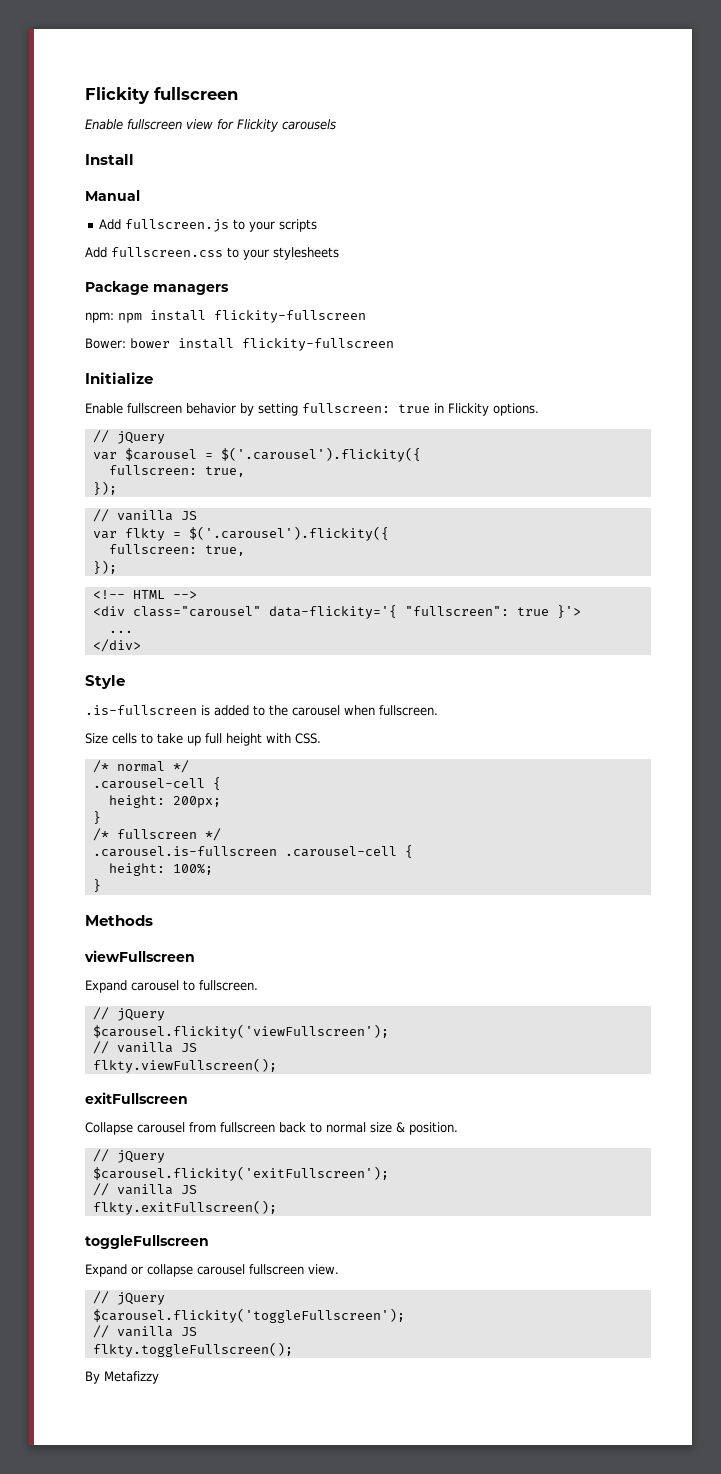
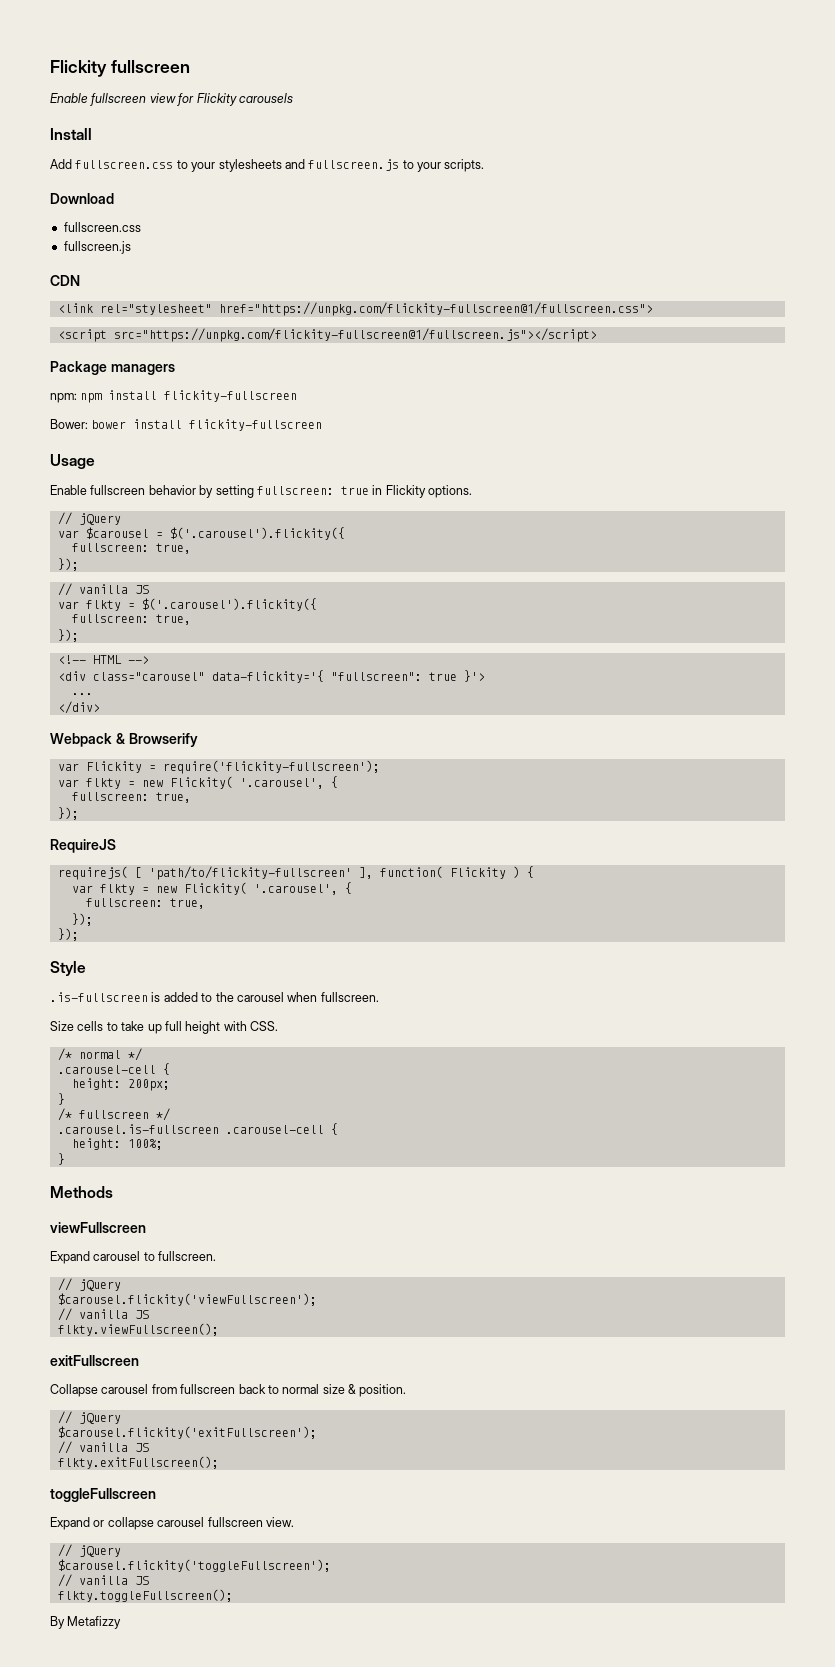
- Manual
- Add fullscreen.js to your scripts
- Add fullscreen.css to your stylesheets
+ Add fullscreen.css to your stylesheets and fullscreen.js to your scripts.
+ Download
+ fullscreen.css
+ fullscreen.js
+ CDN
+ <link rel="stylesheet" href="https://unpkg.com/flickity-fullscreen@1/fullscreen.css">
+ <script src="https://unpkg.com/flickity-fullscreen@1/fullscreen.js"></script>
- Initialize
+ Usage
+ Webpack & Browserify
+ var Flickity = require('flickity-fullscreen');
+ var flkty = new Flickity( '.carousel', {
+ fullscreen: true,
+ });
+ RequireJS
+ requirejs( [ 'path/to/flickity-fullscreen' ], function( Flickity ) {
+ var flkty = new Flickity( '.carousel', {
+ fullscreen: true,
+ });
+ });

